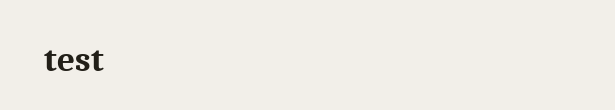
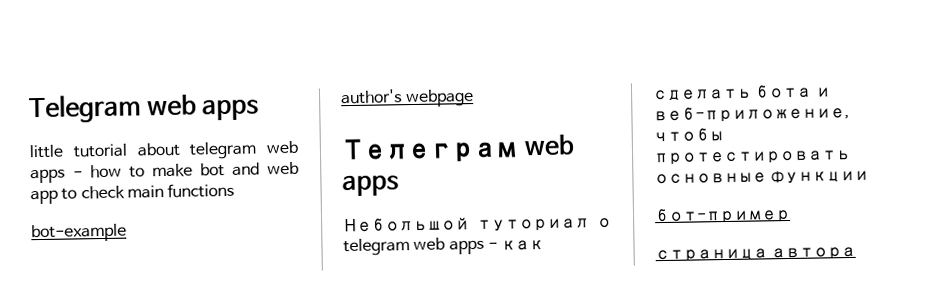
- test
+ Telegram web apps
+ little tutorial about telegram web apps - how to make bot and web app to check main functions
+ bot-example
+ author's webpage
+ Телеграм web apps
+ Небольшой туториал о telegram web apps - как сделать бота и веб-приложение, чтобы протестировать основные функции
+ бот-пример
+ страница автора

